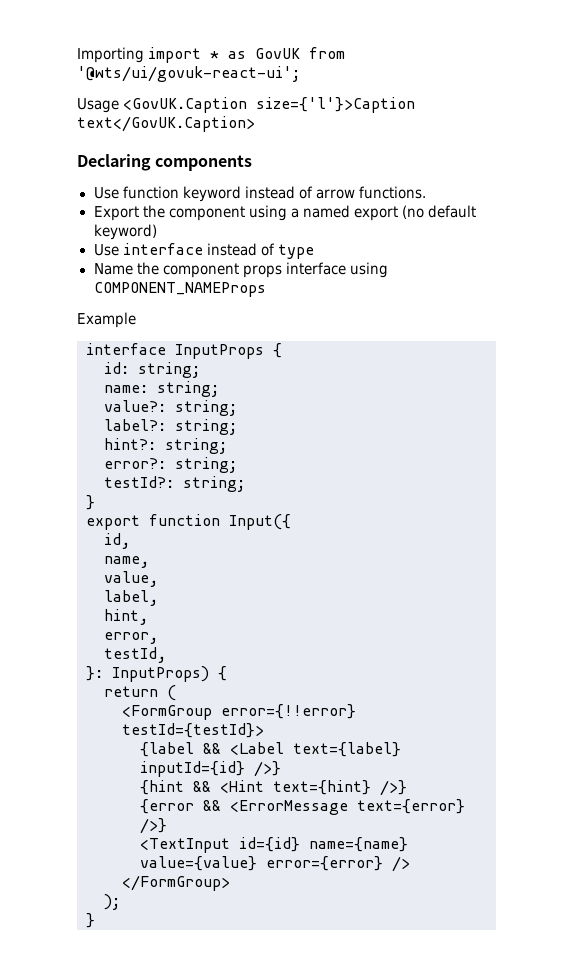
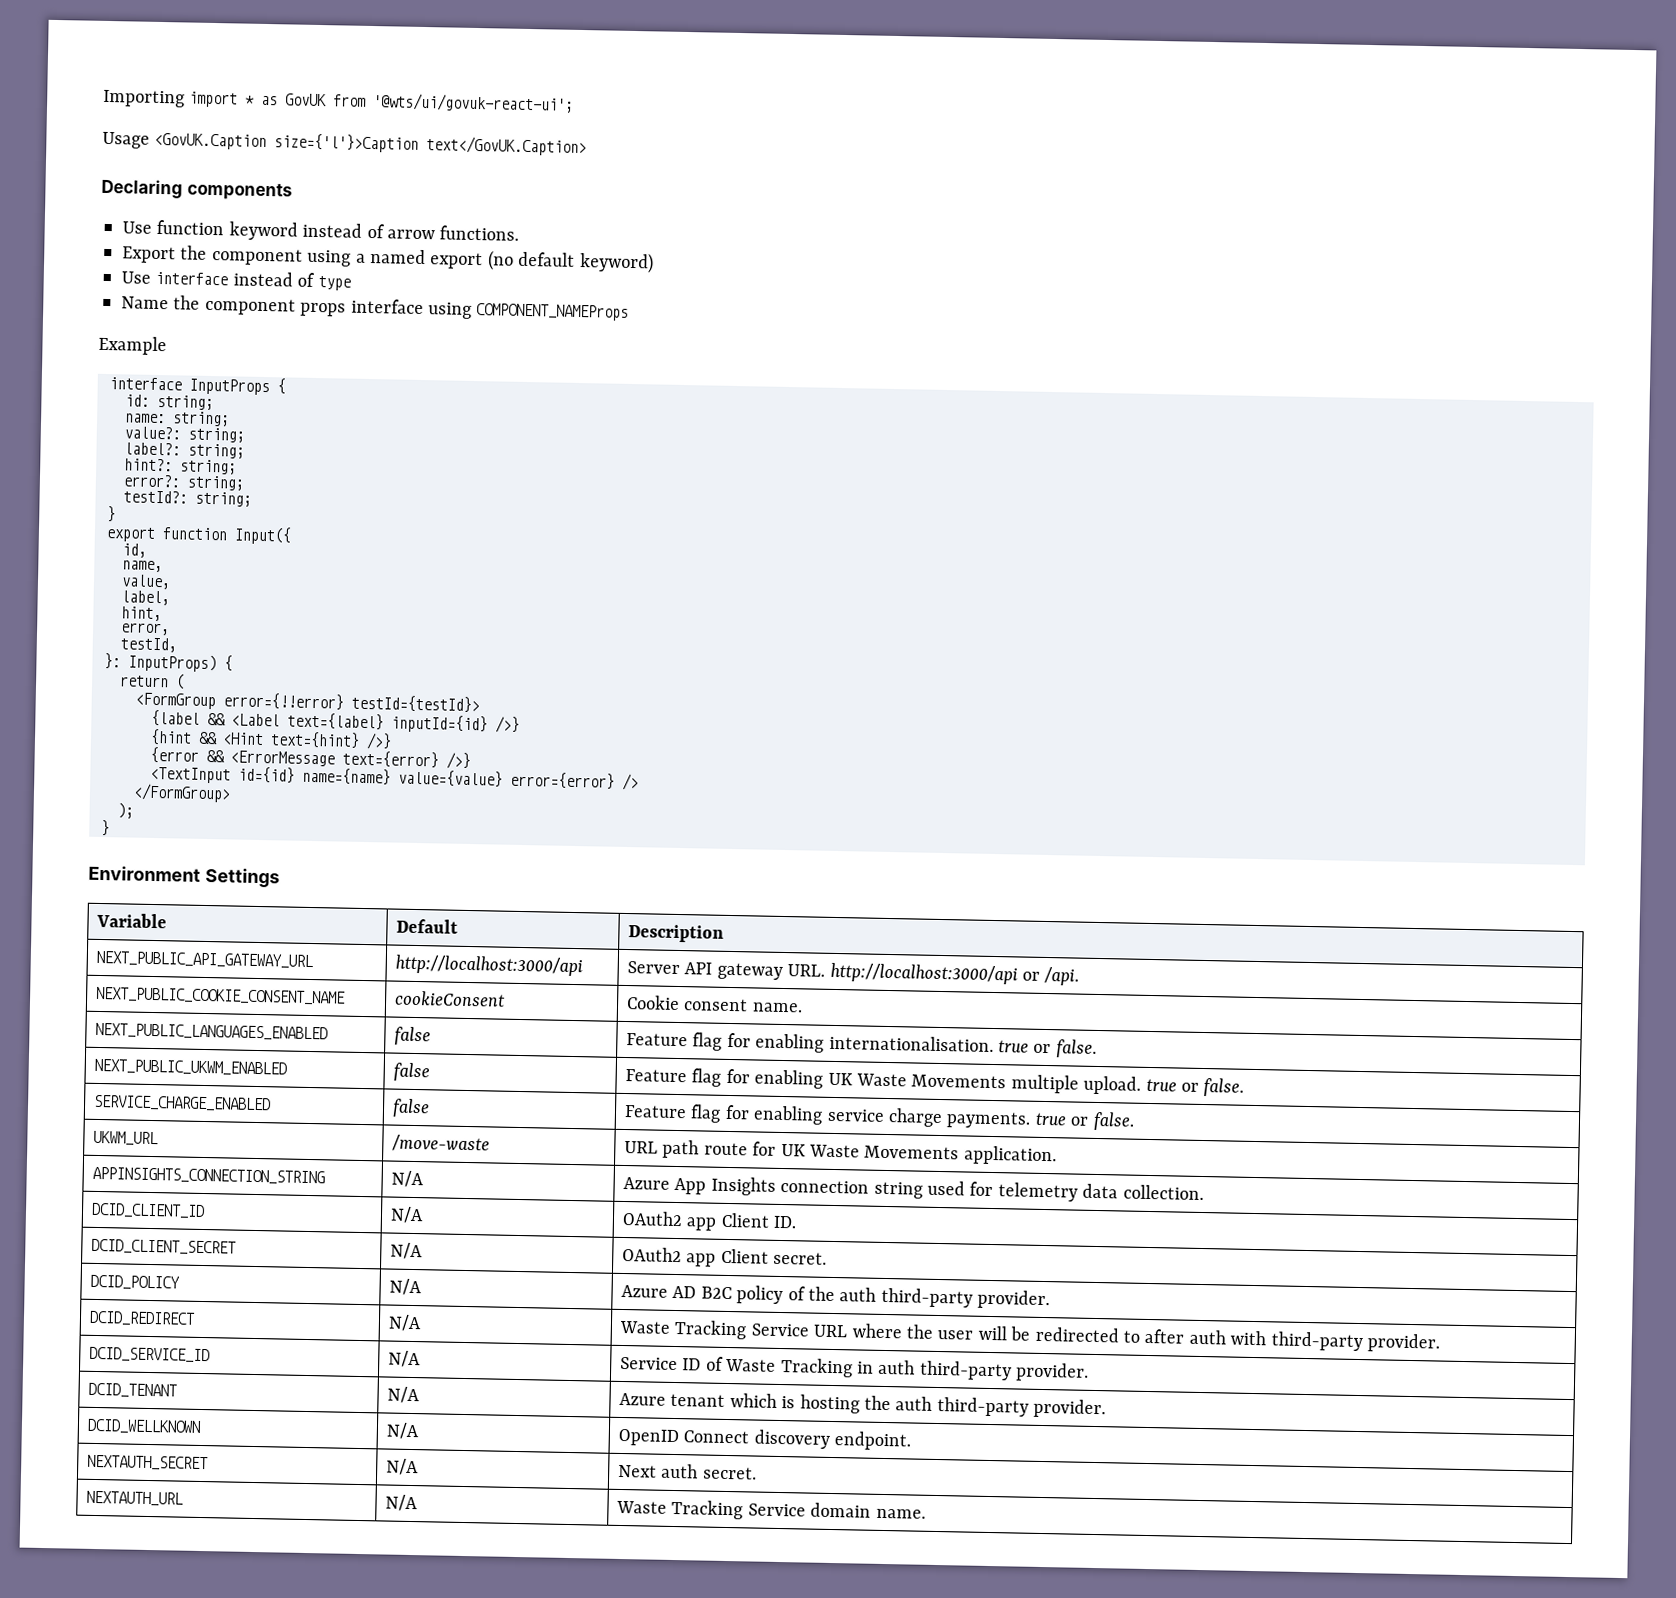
+ Environment Settings
+ Variable | Default | Description
+ NEXT_PUBLIC_API_GATEWAY_URL | http://localhost:3000/api | Server API gateway URL. http://localhost:3000/api or /api.
+ NEXT_PUBLIC_COOKIE_CONSENT_NAME | cookieConsent | Cookie consent name.
+ NEXT_PUBLIC_LANGUAGES_ENABLED | false | Feature flag for enabling internationalisation. true or false.
+ NEXT_PUBLIC_UKWM_ENABLED | false | Feature flag for enabling UK Waste Movements multiple upload. true or false.
+ SERVICE_CHARGE_ENABLED | false | Feature flag for enabling service charge payments. true or false.
+ UKWM_URL | /move-waste | URL path route for UK Waste Movements application.
+ APPINSIGHTS_CONNECTION_STRING | N/A | Azure App Insights connection string used for telemetry data collection.
+ DCID_CLIENT_ID | N/A | OAuth2 app Client ID.
+ DCID_CLIENT_SECRET | N/A | OAuth2 app Client secret.
+ DCID_POLICY | N/A | Azure AD B2C policy of the auth third-party provider.
+ DCID_REDIRECT | N/A | Waste Tracking Service URL where the user will be redirected to after auth with third-party provider.
+ DCID_SERVICE_ID | N/A | Service ID of Waste Tracking in auth third-party provider.
+ DCID_TENANT | N/A | Azure tenant which is hosting the auth third-party provider.
+ DCID_WELLKNOWN | N/A | OpenID Connect discovery endpoint.
+ NEXTAUTH_SECRET | N/A | Next auth secret.
+ NEXTAUTH_URL | N/A | Waste Tracking Service domain name.

